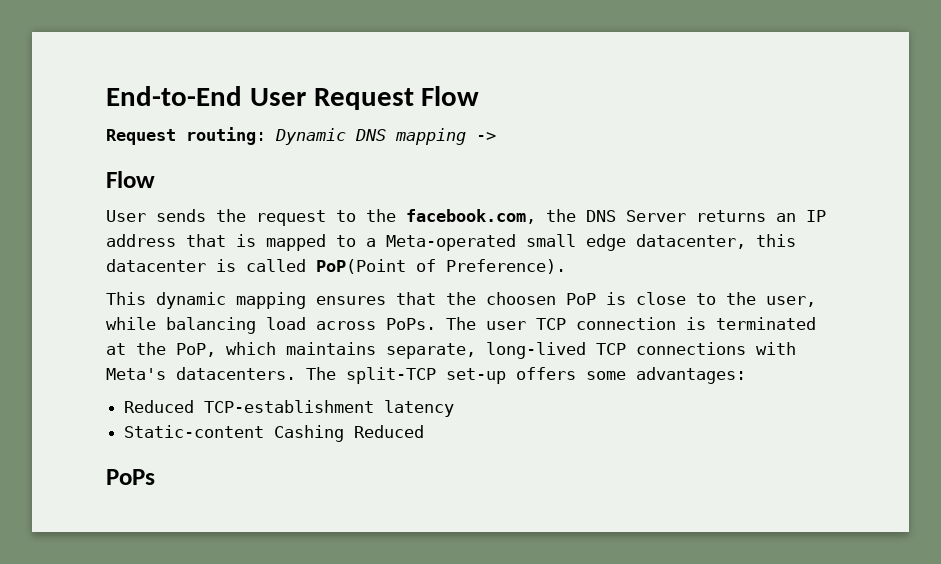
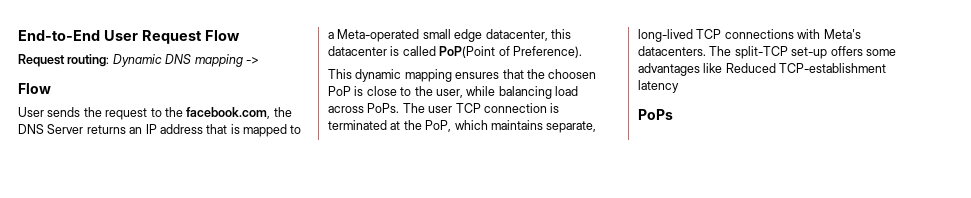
- The split-TCP set-up offers some advantages:
- Reduced TCP-establishment latency
+ The split-TCP set-up offers some advantages like Reduced TCP-establishment latency
- Static-content Cashing Reduced

